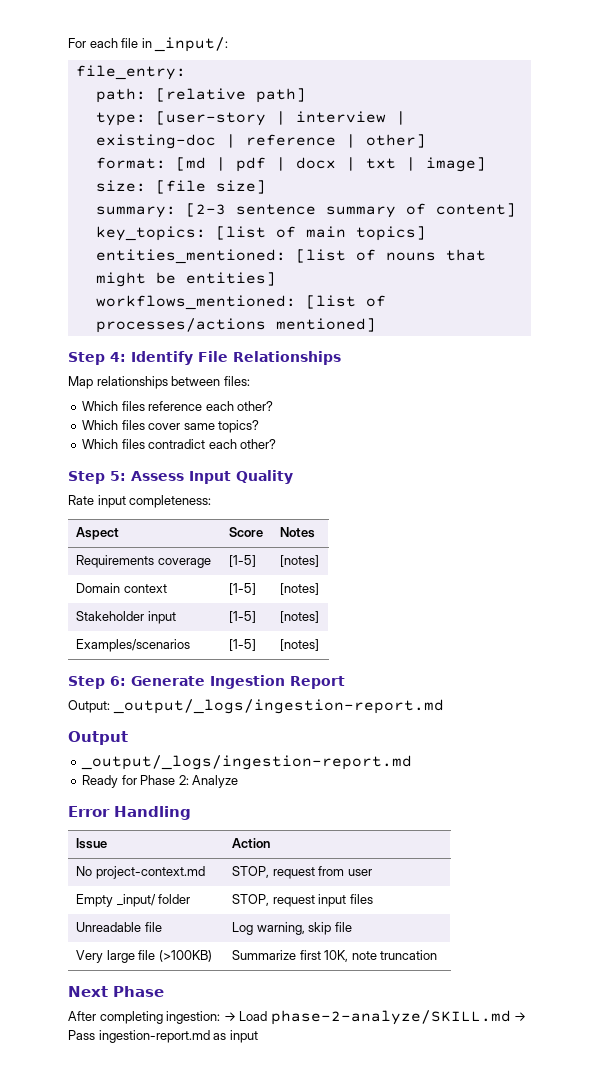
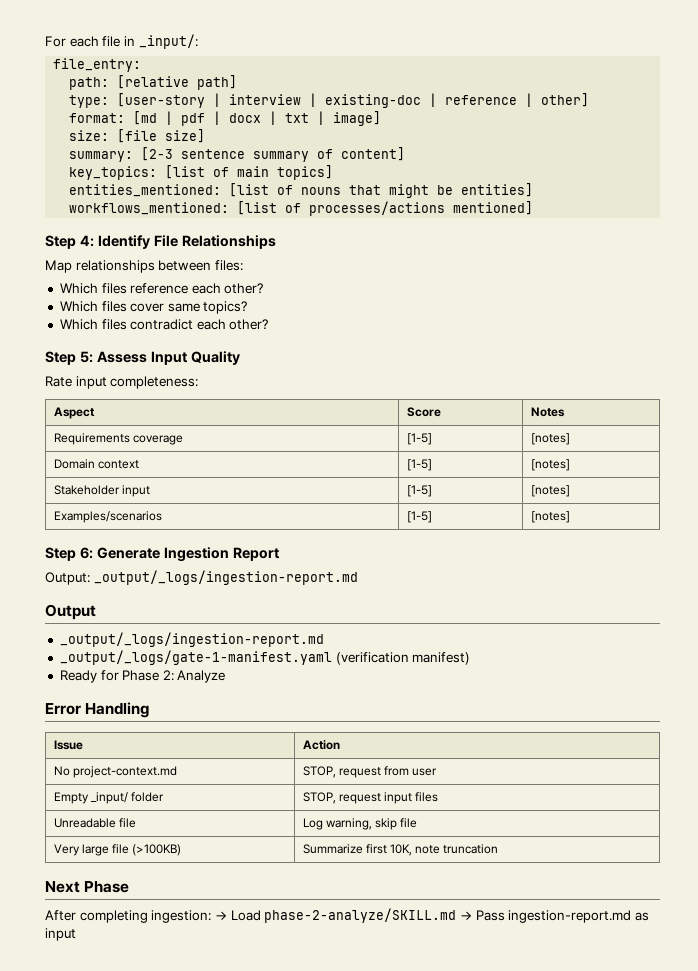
+ _output/_logs/gate-1-manifest.yaml (verification manifest)

